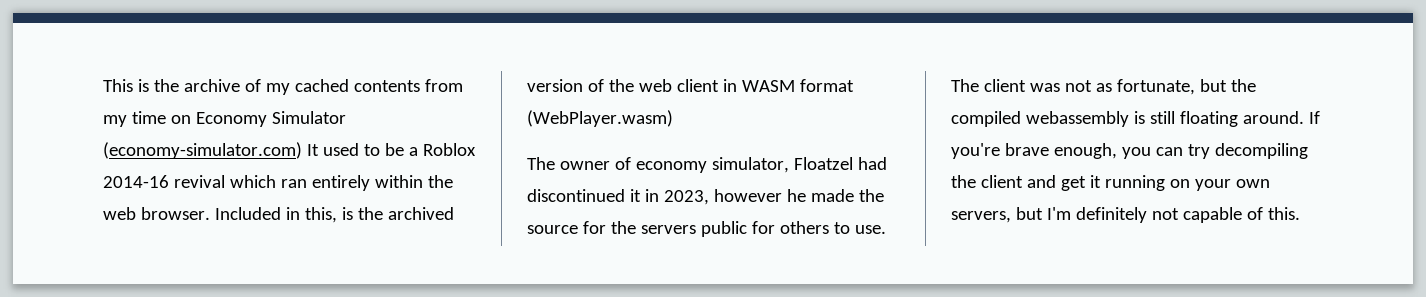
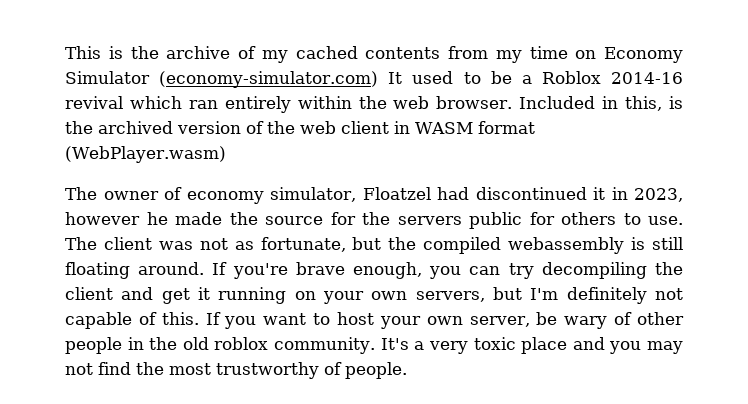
+ If you want to host your own server, be wary of other people in the old roblox community. It's a very toxic place and you may not find the most trustworthy of people.

